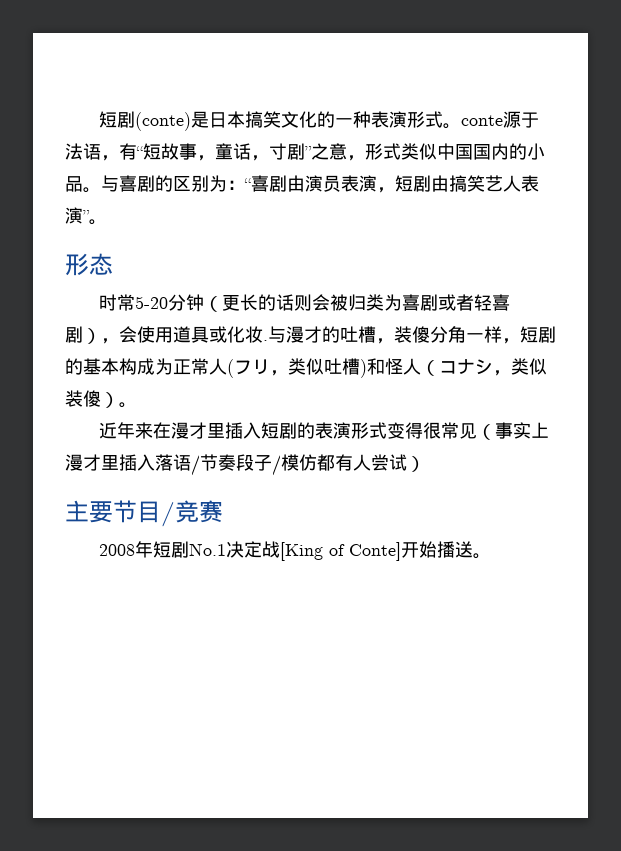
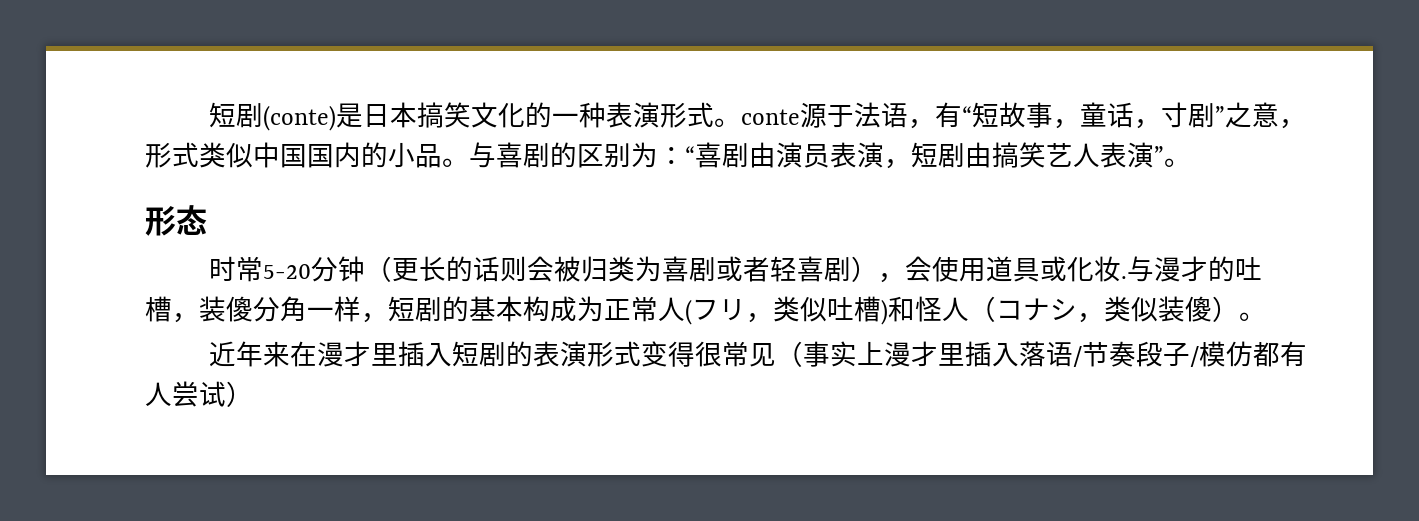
- 主要节目/竞赛
- 2008年短剧No.1决定战[King of Conte]开始播送。

